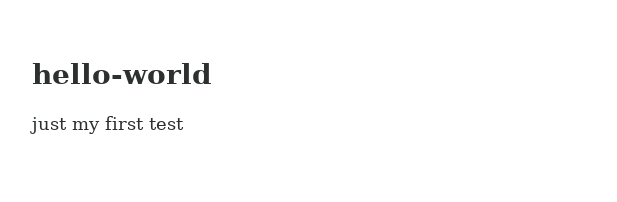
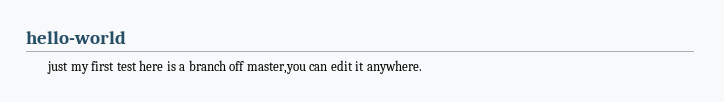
- just my first test
+ just my first test here is a branch off master,you can edit it anywhere.

